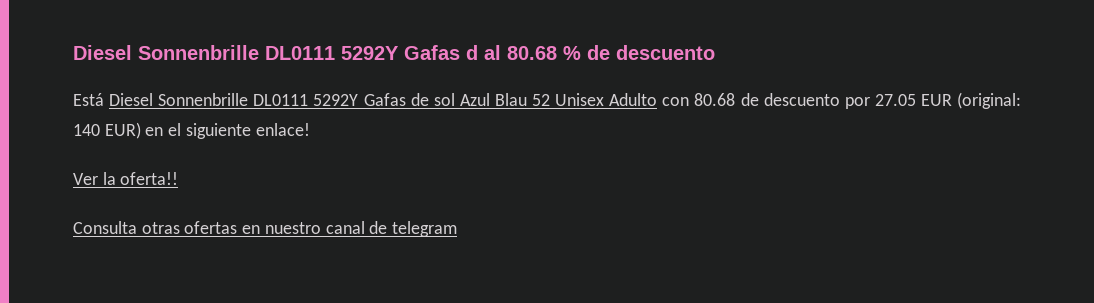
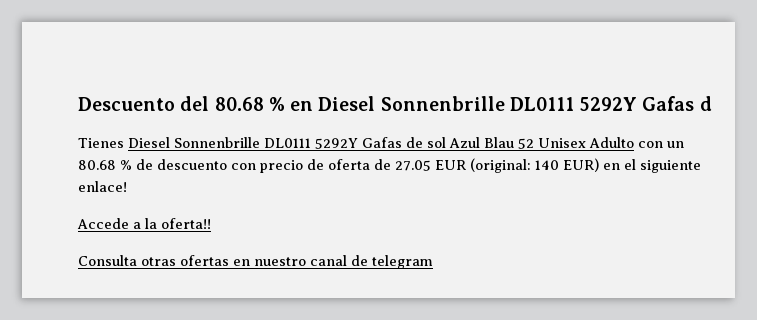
- Diesel Sonnenbrille DL0111 5292Y Gafas d al 80.68 % de descuento
- Está Diesel Sonnenbrille DL0111 5292Y Gafas de sol Azul Blau 52 Unisex Adulto con 80.68 de descuento por 27.05 EUR (original: 140 EUR) en el siguiente enlace!
+ Descuento del 80.68 % en Diesel Sonnenbrille DL0111 5292Y Gafas d
+ Tienes Diesel Sonnenbrille DL0111 5292Y Gafas de sol Azul Blau 52 Unisex Adulto con un 80.68 % de descuento con precio de oferta de 27.05 EUR (original: 140 EUR) en el siguiente enlace!
- Ver la oferta!!
+ Accede a la oferta!!

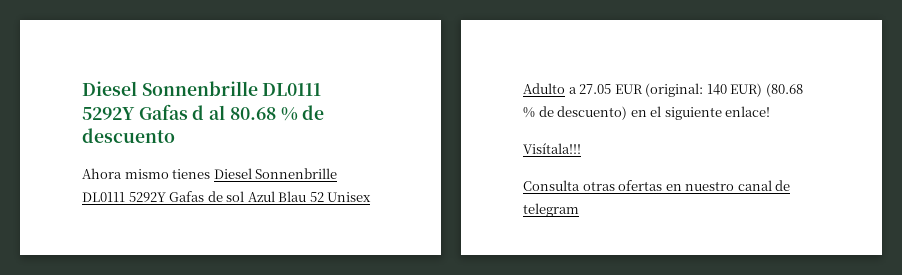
- Descuento del 80.68 % en Diesel Sonnenbrille DL0111 5292Y Gafas d
- Tienes Diesel Sonnenbrille DL0111 5292Y Gafas de sol Azul Blau 52 Unisex Adulto con un 80.68 % de descuento con precio de oferta de 27.05 EUR (original: 140 EUR) en el siguiente enlace!
+ Diesel Sonnenbrille DL0111 5292Y Gafas d al 80.68 % de descuento
+ Ahora mismo tienes Diesel Sonnenbrille DL0111 5292Y Gafas de sol Azul Blau 52 Unisex Adulto a 27.05 EUR (original: 140 EUR) (80.68 % de descuento) en el siguiente enlace!
- Accede a la oferta!!
+ Visítala!!!

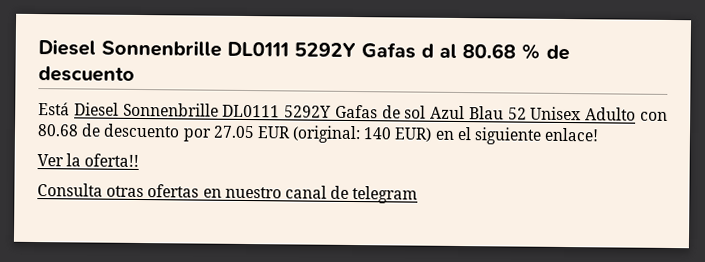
- Ahora mismo tienes Diesel Sonnenbrille DL0111 5292Y Gafas de sol Azul Blau 52 Unisex Adulto a 27.05 EUR (original: 140 EUR) (80.68 % de descuento) en el siguiente enlace!
+ Está Diesel Sonnenbrille DL0111 5292Y Gafas de sol Azul Blau 52 Unisex Adulto con 80.68 de descuento por 27.05 EUR (original: 140 EUR) en el siguiente enlace!
- Visítala!!!
+ Ver la oferta!!

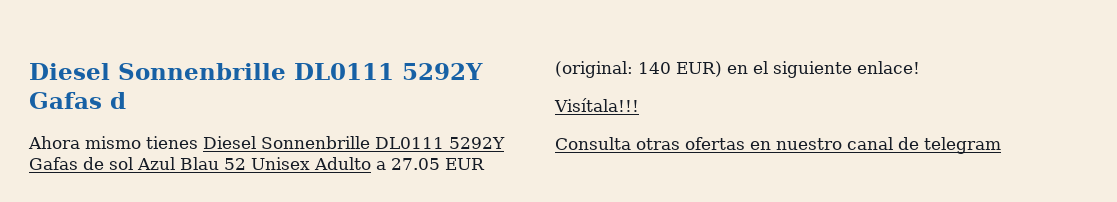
- Diesel Sonnenbrille DL0111 5292Y Gafas d al 80.68 % de descuento
- Está Diesel Sonnenbrille DL0111 5292Y Gafas de sol Azul Blau 52 Unisex Adulto con 80.68 de descuento por 27.05 EUR (original: 140 EUR) en el siguiente enlace!
+ Diesel Sonnenbrille DL0111 5292Y Gafas d
+ Ahora mismo tienes Diesel Sonnenbrille DL0111 5292Y Gafas de sol Azul Blau 52 Unisex Adulto a 27.05 EUR (original: 140 EUR) en el siguiente enlace!
- Ver la oferta!!
+ Visítala!!!

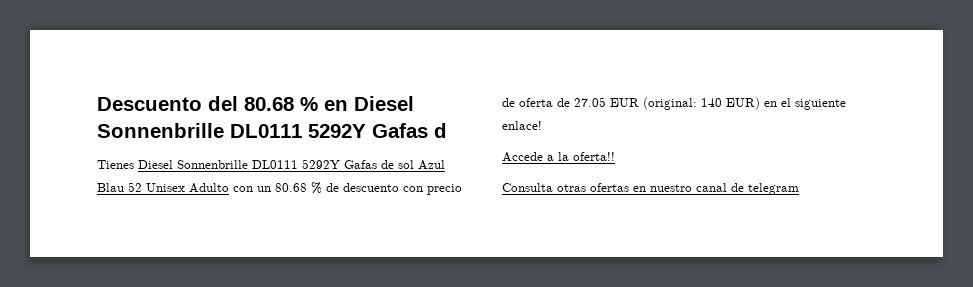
- Diesel Sonnenbrille DL0111 5292Y Gafas d
+ Descuento del 80.68 % en Diesel Sonnenbrille DL0111 5292Y Gafas d
- Ahora mismo tienes Diesel Sonnenbrille DL0111 5292Y Gafas de sol Azul Blau 52 Unisex Adulto a 27.05 EUR (original: 140 EUR) en el siguiente enlace!
+ Tienes Diesel Sonnenbrille DL0111 5292Y Gafas de sol Azul Blau 52 Unisex Adulto con un 80.68 % de descuento con precio de oferta de 27.05 EUR (original: 140 EUR) en el siguiente enlace!
- Visítala!!!
+ Accede a la oferta!!

